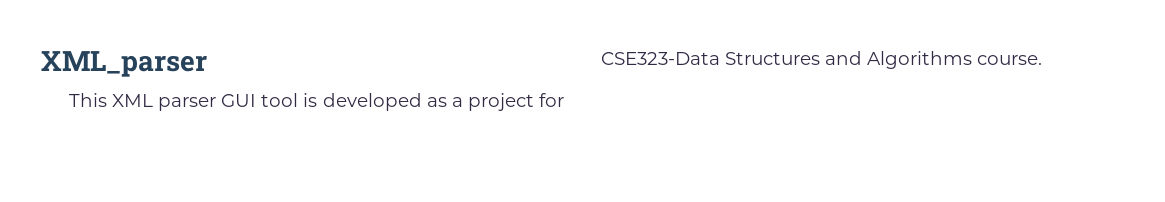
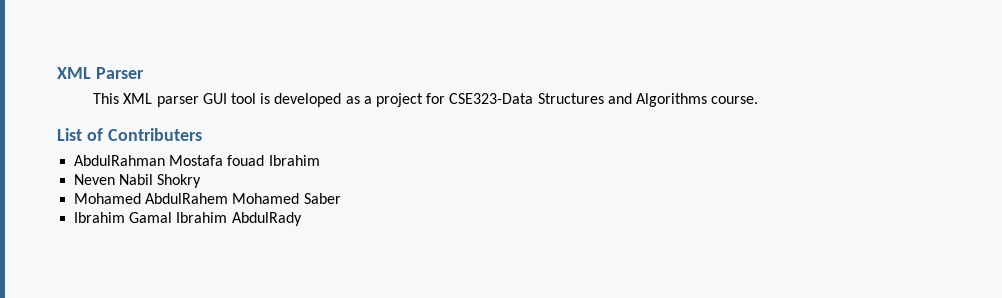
- XML_parser
+ XML Parser
+ List of Contributers
+ AbdulRahman Mostafa fouad Ibrahim
+ Neven Nabil Shokry
+ Mohamed AbdulRahem Mohamed Saber
+ Ibrahim Gamal Ibrahim AbdulRady

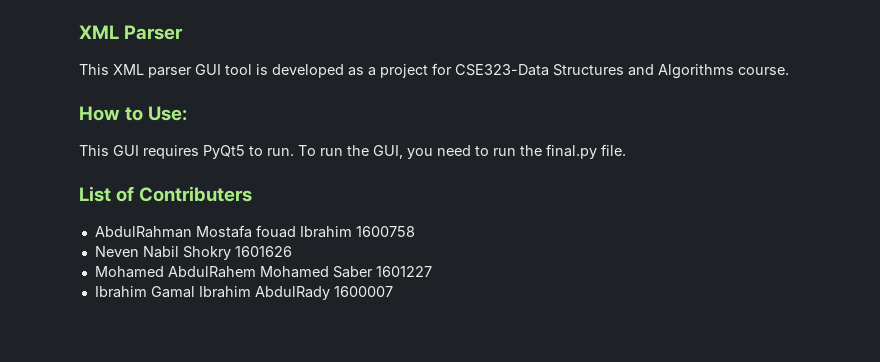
+ How to Use:
+ This GUI requires PyQt5 to run. To run the GUI, you need to run the final.py file.
- AbdulRahman Mostafa fouad Ibrahim
+ AbdulRahman Mostafa fouad Ibrahim 1600758
- Neven Nabil Shokry
+ Neven Nabil Shokry 1601626
- Mohamed AbdulRahem Mohamed Saber
+ Mohamed AbdulRahem Mohamed Saber 1601227
- Ibrahim Gamal Ibrahim AbdulRady
+ Ibrahim Gamal Ibrahim AbdulRady 1600007

